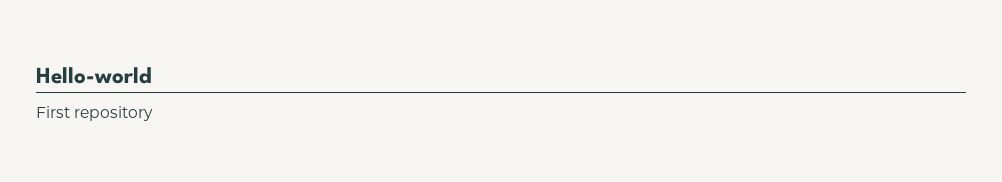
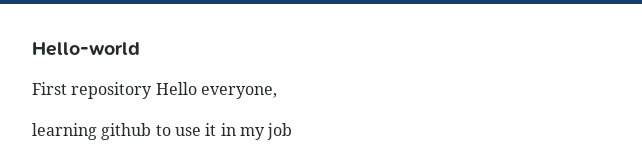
- First repository
+ First repository Hello everyone,
+ learning github to use it in my job

